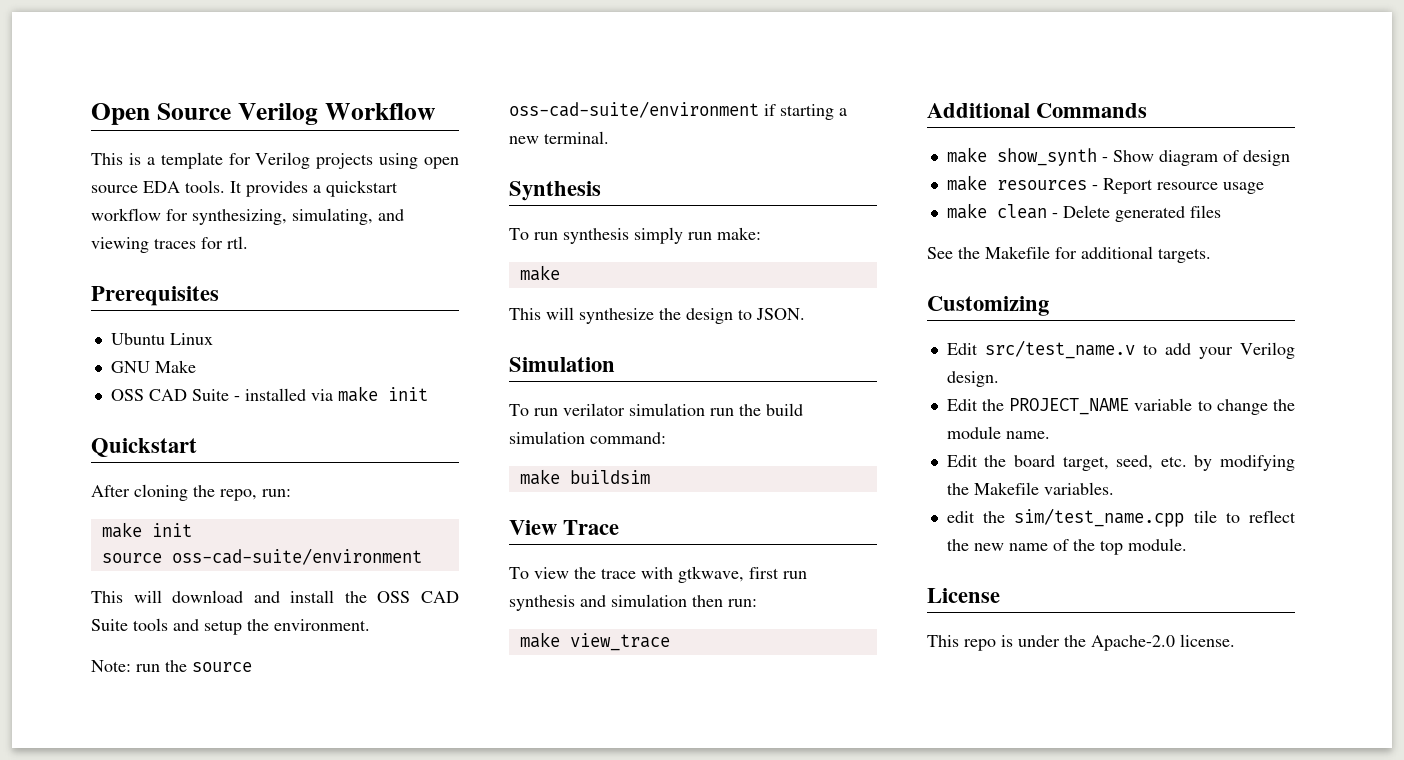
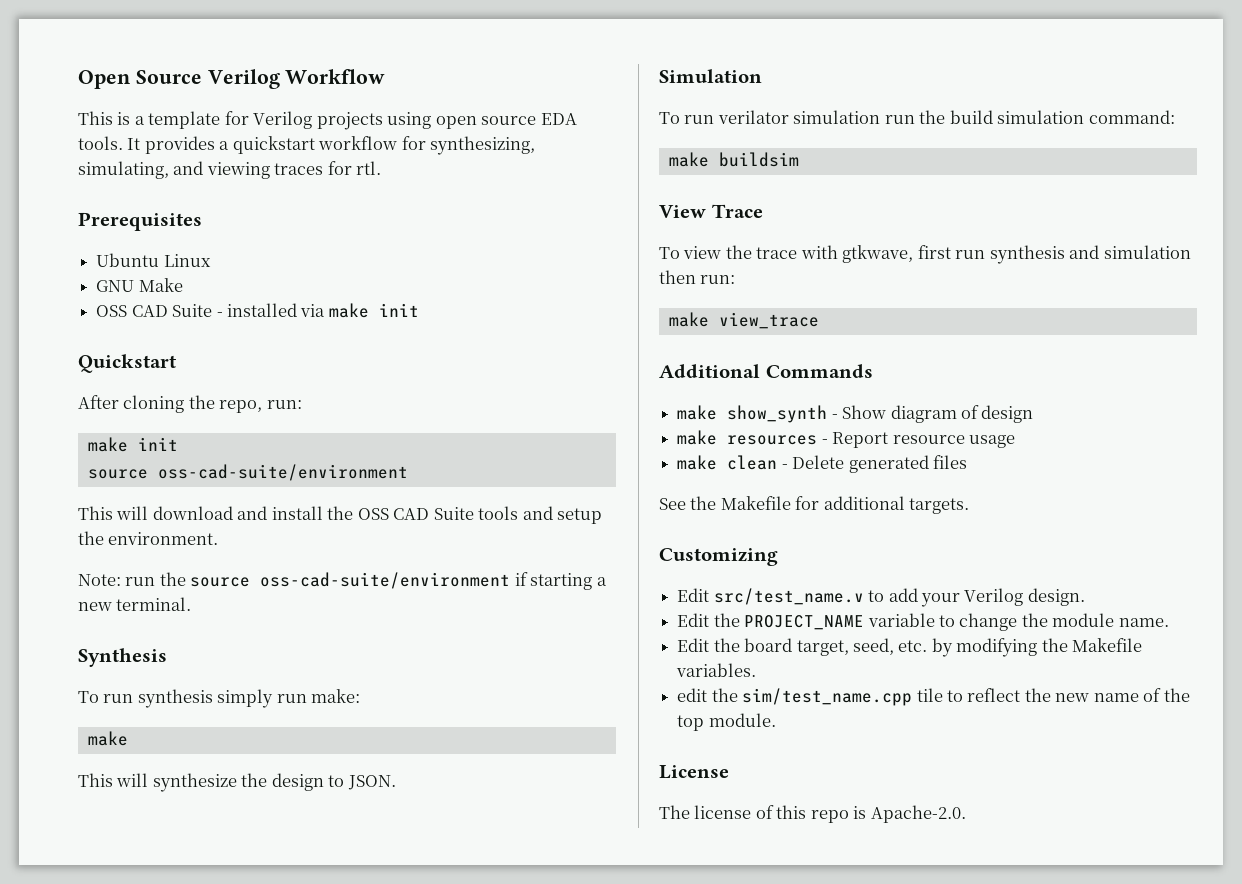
- This repo is under the Apache-2.0 license.
+ The license of this repo is Apache-2.0.

